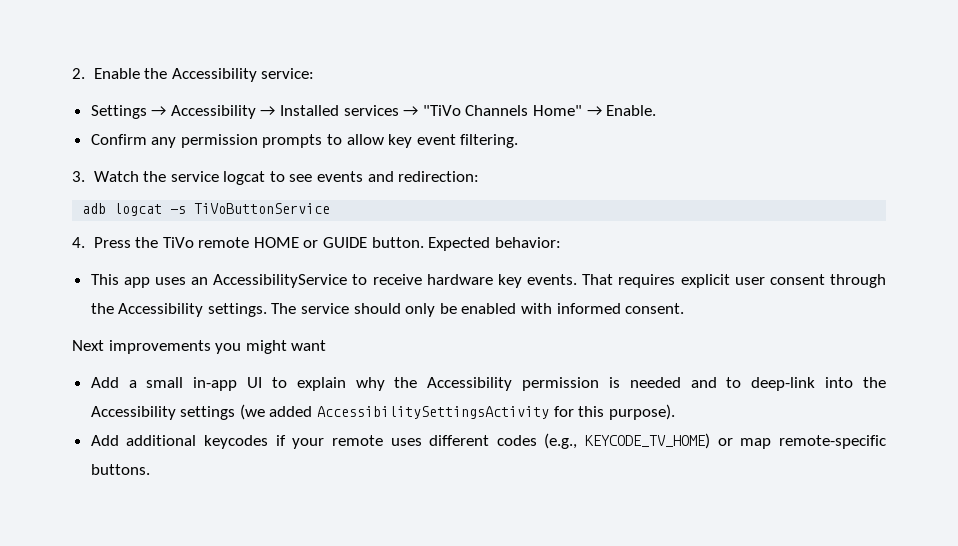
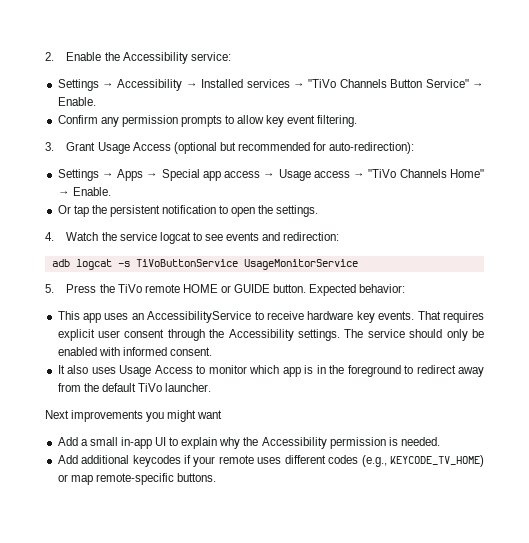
- Settings → Accessibility → Installed services → "TiVo Channels Home" → Enable.
+ Settings → Accessibility → Installed services → "TiVo Channels Button Service" → Enable.
- 3. Watch the service logcat to see events and redirection:
+ 3. Grant Usage Access (optional but recommended for auto-redirection):
+ Settings → Apps → Special app access → Usage access → "TiVo Channels Home" → Enable.
+ Or tap the persistent notification to open the settings.
+ 4. Watch the service logcat to see events and redirection:
- adb logcat -s TiVoButtonService
- 4. Press the TiVo remote HOME or GUIDE button.
+ adb logcat -s TiVoButtonService UsageMonitorService
+ 5. Press the TiVo remote HOME or GUIDE button.
+ It also uses Usage Access to monitor which app is in the foreground to redirect away from the default TiVo launcher.
- Add a small in-app UI to explain why the Accessibility permission is needed and to deep-link into the Accessibility settings (we added AccessibilitySettingsActivity for this purpose).
+ Add a small in-app UI to explain why the Accessibility permission is needed.

